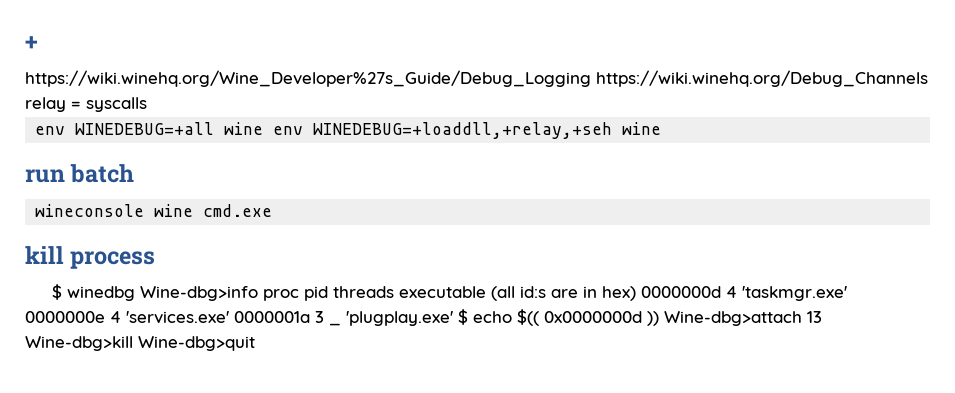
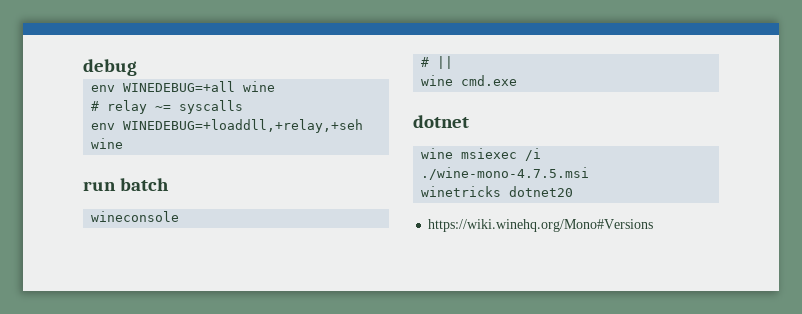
- +
- https://wiki.winehq.org/Wine_Developer%27s_Guide/Debug_Logging https://wiki.winehq.org/Debug_Channels relay = syscalls
+ debug
- env WINEDEBUG=+all wine env WINEDEBUG=+loaddll,+relay,+seh wine
+ env WINEDEBUG=+all wine
+ # relay ~= syscalls
+ env WINEDEBUG=+loaddll,+relay,+seh wine
- wineconsole wine cmd.exe
+ wineconsole
+ # ||
+ wine cmd.exe
- kill process
- $ winedbg Wine-dbg>info proc pid threads executable (all id:s are in hex) 0000000d 4 'taskmgr.exe' 0000000e 4 'services.exe' 0000001a 3 _ 'plugplay.exe' $ echo $(( 0x0000000d )) Wine-dbg>attach 13 Wine-dbg>kill Wine-dbg>quit
+ dotnet
+ wine msiexec /i ./wine-mono-4.7.5.msi
+ winetricks dotnet20
+ https://wiki.winehq.org/Mono#Versions

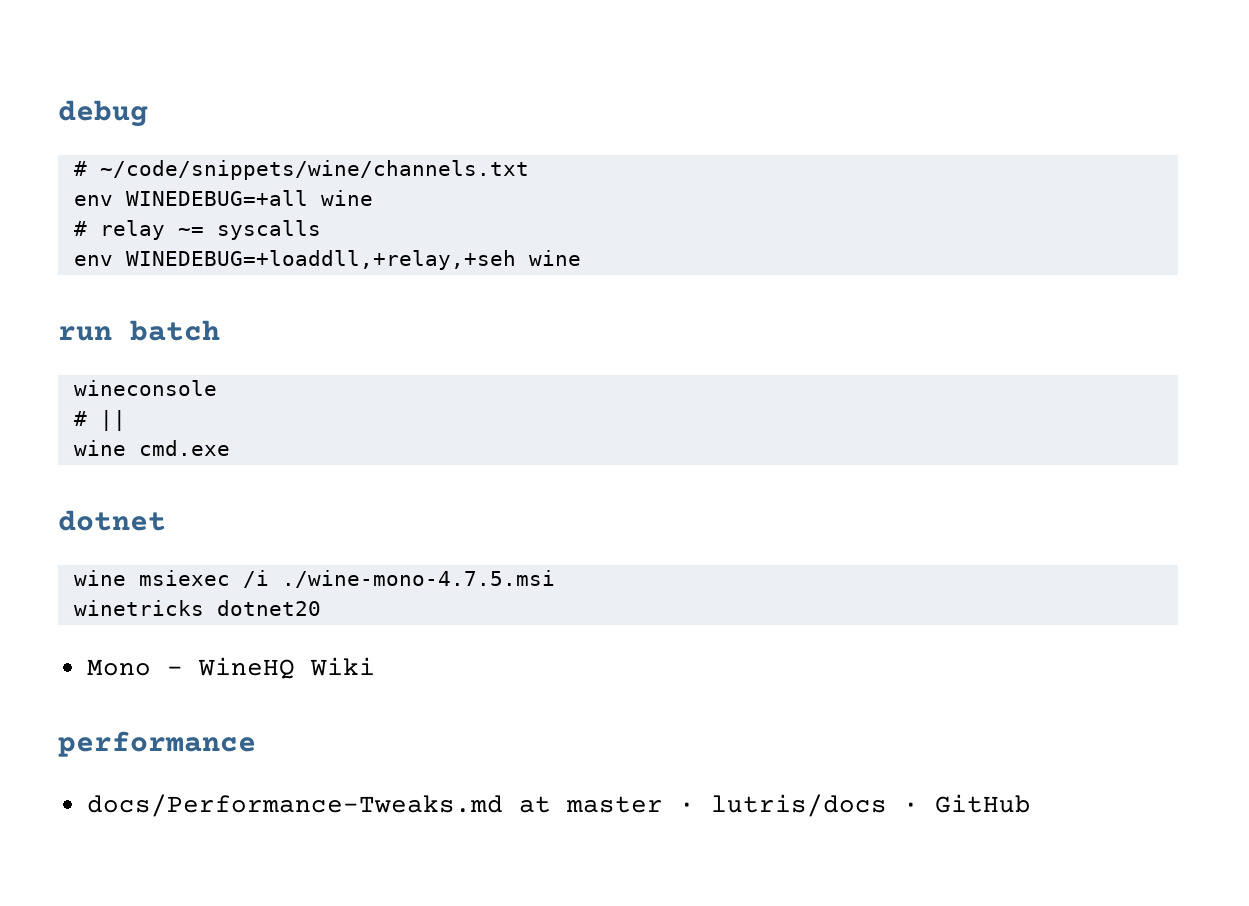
+ # ~/code/snippets/wine/channels.txt
- https://wiki.winehq.org/Mono#Versions
+ Mono - WineHQ Wiki
+ performance
+ docs/Performance-Tweaks.md at master · lutris/docs · GitHub

